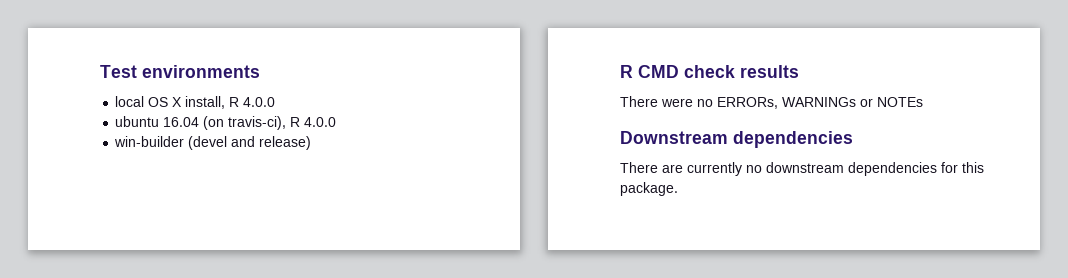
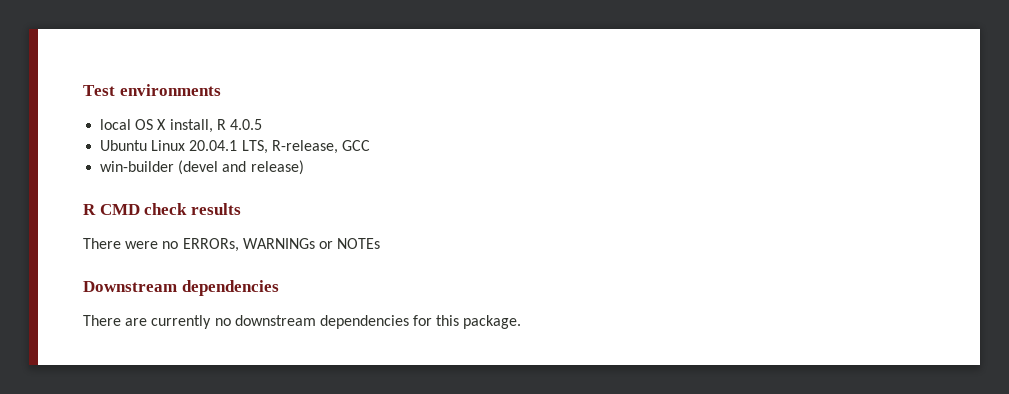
- local OS X install, R 4.0.0
- ubuntu 16.04 (on travis-ci), R 4.0.0
+ local OS X install, R 4.0.5
+ Ubuntu Linux 20.04.1 LTS, R-release, GCC

